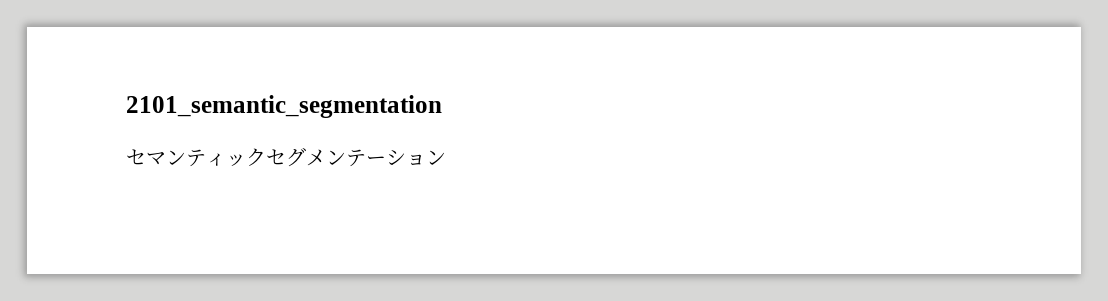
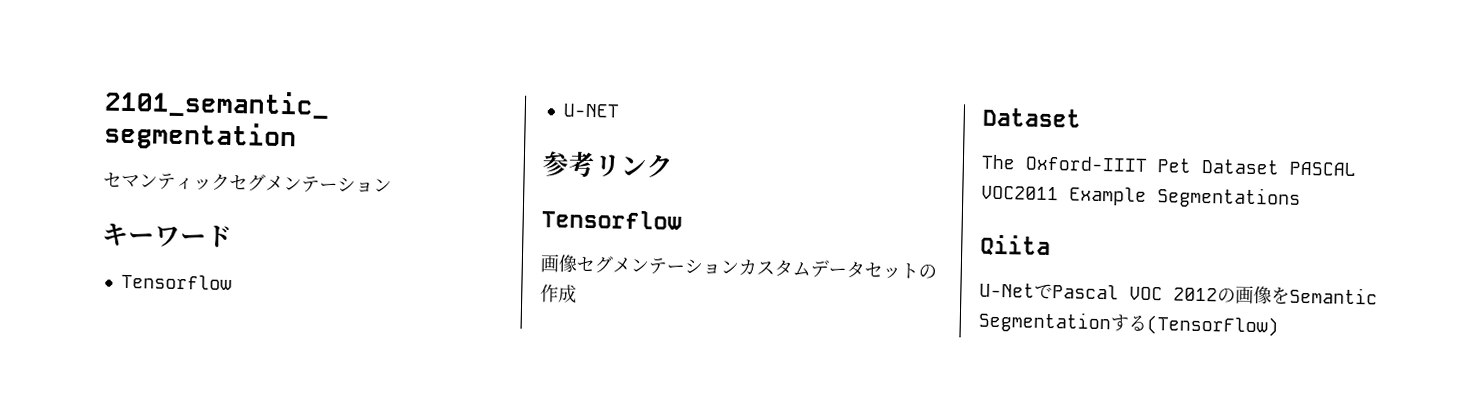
+ キーワード
+ Tensorflow
+ U-NET
+ 参考リンク
+ Tensorflow
+ 画像セグメンテーションカスタムデータセットの作成
+ Dataset
+ The Oxford-IIIT Pet Dataset PASCAL VOC2011 Example Segmentations
+ Qiita
+ U-NetでPascal VOC 2012の画像をSemantic Segmentationする(TensorFlow)

